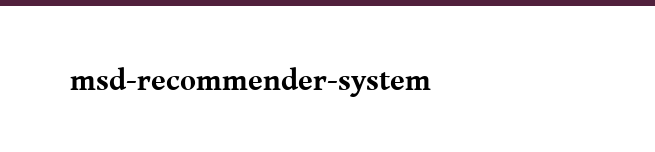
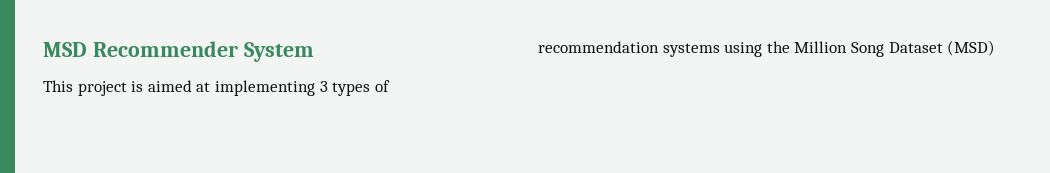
- msd-recommender-system
+ MSD Recommender System
+ This project is aimed at implementing 3 types of recommendation systems using the Million Song Dataset (MSD)

